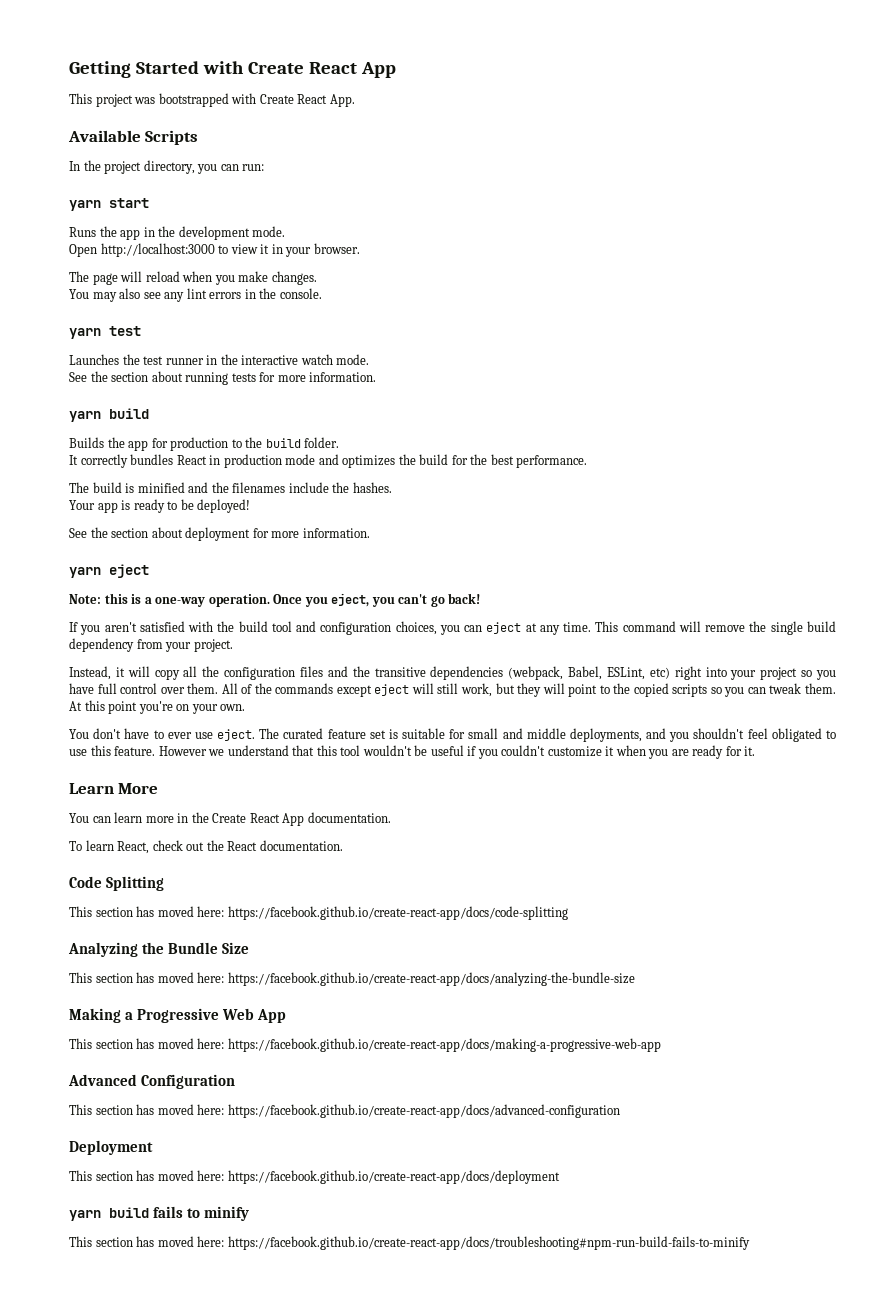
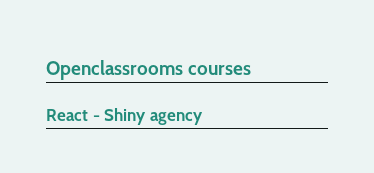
- Getting Started with Create React App
- This project was bootstrapped with Create React App.
- Available Scripts
- In the project directory, you can run:
- yarn start
- Runs the app in the development mode.
- Open http://localhost:3000 to view it in your browser.
- The page will reload when you make changes.
- You may also see any lint errors in the console.
- yarn test
- Launches the test runner in the interactive watch mode.
- See the section about running tests for more information.
- yarn build
- Builds the app for production to the build folder.
- It correctly bundles React in production mode and optimizes the build for the best performance.
- The build is minified and the filenames include the hashes.
- Your app is ready to be deployed!
- See the section about deployment for more information.
- yarn eject
- Note: this is a one-way operation. Once you eject, you can't go back!
- If you aren't satisfied with the build tool and configuration choices, you can eject at any time. This command will remove the single build dependency from your project.
- Instead, it will copy all the configuration files and the transitive dependencies (webpack, Babel, ESLint, etc) right into your project so you have full control over them. All of the commands except eject will still work, but they will point to the copied scripts so you can tweak them. At this point you're on your own.
- You don't have to ever use eject. The curated feature set is suitable for small and middle deployments, and you shouldn't feel obligated to use this feature. However we understand that this tool wouldn't be useful if you couldn't customize it when you are ready for it.
- Learn More
- You can learn more in the Create React App documentation.
- To learn React, check out the React documentation.
- Code Splitting
- This section has moved here: https://facebook.github.io/create-react-app/docs/code-splitting
- Analyzing the Bundle Size
- This section has moved here: https://facebook.github.io/create-react-app/docs/analyzing-the-bundle-size
- Making a Progressive Web App
- This section has moved here: https://facebook.github.io/create-react-app/docs/making-a-progressive-web-app
- Advanced Configuration
- This section has moved here: https://facebook.github.io/create-react-app/docs/advanced-configuration
- Deployment
- This section has moved here: https://facebook.github.io/create-react-app/docs/deployment
- yarn build fails to minify
- This section has moved here: https://facebook.github.io/create-react-app/docs/troubleshooting#npm-run-build-fails-to-minify
+ Openclassrooms courses
+ React - Shiny agency

